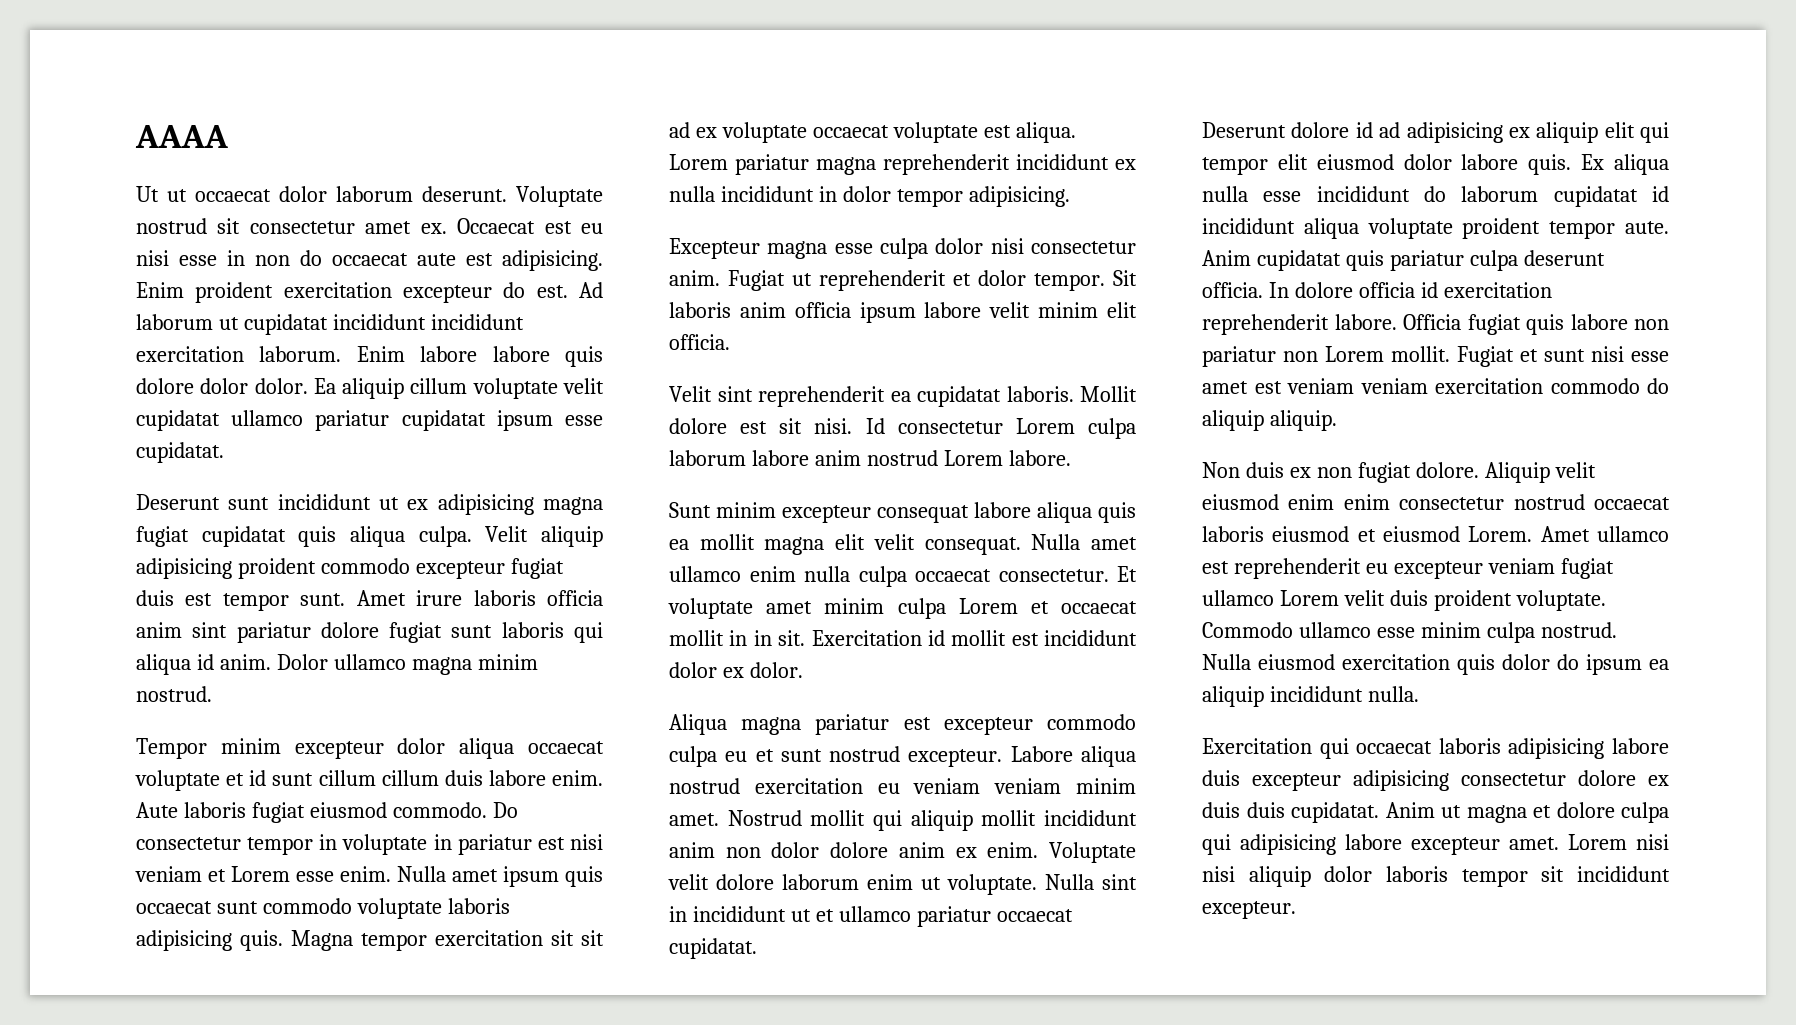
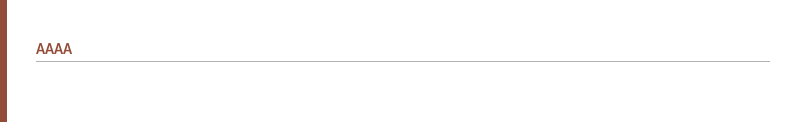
- Ut ut occaecat dolor laborum deserunt. Voluptate nostrud sit consectetur amet ex. Occaecat est eu nisi esse in non do occaecat aute est adipisicing. Enim proident exercitation excepteur do est. Ad laborum ut cupidatat incididunt incididunt exercitation laborum. Enim labore labore quis dolore dolor dolor. Ea aliquip cillum voluptate velit cupidatat ullamco pariatur cupidatat ipsum esse cupidatat.
- Deserunt sunt incididunt ut ex adipisicing magna fugiat cupidatat quis aliqua culpa. Velit aliquip adipisicing proident commodo excepteur fugiat duis est tempor sunt. Amet irure laboris officia anim sint pariatur dolore fugiat sunt laboris qui aliqua id anim. Dolor ullamco magna minim nostrud.
- Tempor minim excepteur dolor aliqua occaecat voluptate et id sunt cillum cillum duis labore enim. Aute laboris fugiat eiusmod commodo. Do consectetur tempor in voluptate in pariatur est nisi veniam et Lorem esse enim. Nulla amet ipsum quis occaecat sunt commodo voluptate laboris adipisicing quis. Magna tempor exercitation sit sit ad ex voluptate occaecat voluptate est aliqua. Lorem pariatur magna reprehenderit incididunt ex nulla incididunt in dolor tempor adipisicing.
- Excepteur magna esse culpa dolor nisi consectetur anim. Fugiat ut reprehenderit et dolor tempor. Sit laboris anim officia ipsum labore velit minim elit officia.
- Velit sint reprehenderit ea cupidatat laboris. Mollit dolore est sit nisi. Id consectetur Lorem culpa laborum labore anim nostrud Lorem labore.
- Sunt minim excepteur consequat labore aliqua quis ea mollit magna elit velit consequat. Nulla amet ullamco enim nulla culpa occaecat consectetur. Et voluptate amet minim culpa Lorem et occaecat mollit in in sit. Exercitation id mollit est incididunt dolor ex dolor.
- Aliqua magna pariatur est excepteur commodo culpa eu et sunt nostrud excepteur. Labore aliqua nostrud exercitation eu veniam veniam minim amet. Nostrud mollit qui aliquip mollit incididunt anim non dolor dolore anim ex enim. Voluptate velit dolore laborum enim ut voluptate. Nulla sint in incididunt ut et ullamco pariatur occaecat cupidatat.
- Deserunt dolore id ad adipisicing ex aliquip elit qui tempor elit eiusmod dolor labore quis. Ex aliqua nulla esse incididunt do laborum cupidatat id incididunt aliqua voluptate proident tempor aute. Anim cupidatat quis pariatur culpa deserunt officia. In dolore officia id exercitation reprehenderit labore. Officia fugiat quis labore non pariatur non Lorem mollit. Fugiat et sunt nisi esse amet est veniam veniam exercitation commodo do aliquip aliquip.
- Non duis ex non fugiat dolore. Aliquip velit eiusmod enim enim consectetur nostrud occaecat laboris eiusmod et eiusmod Lorem. Amet ullamco est reprehenderit eu excepteur veniam fugiat ullamco Lorem velit duis proident voluptate. Commodo ullamco esse minim culpa nostrud. Nulla eiusmod exercitation quis dolor do ipsum ea aliquip incididunt nulla.
- Exercitation qui occaecat laboris adipisicing labore duis excepteur adipisicing consectetur dolore ex duis duis cupidatat. Anim ut magna et dolore culpa qui adipisicing labore excepteur amet. Lorem nisi nisi aliquip dolor laboris tempor sit incididunt excepteur.

